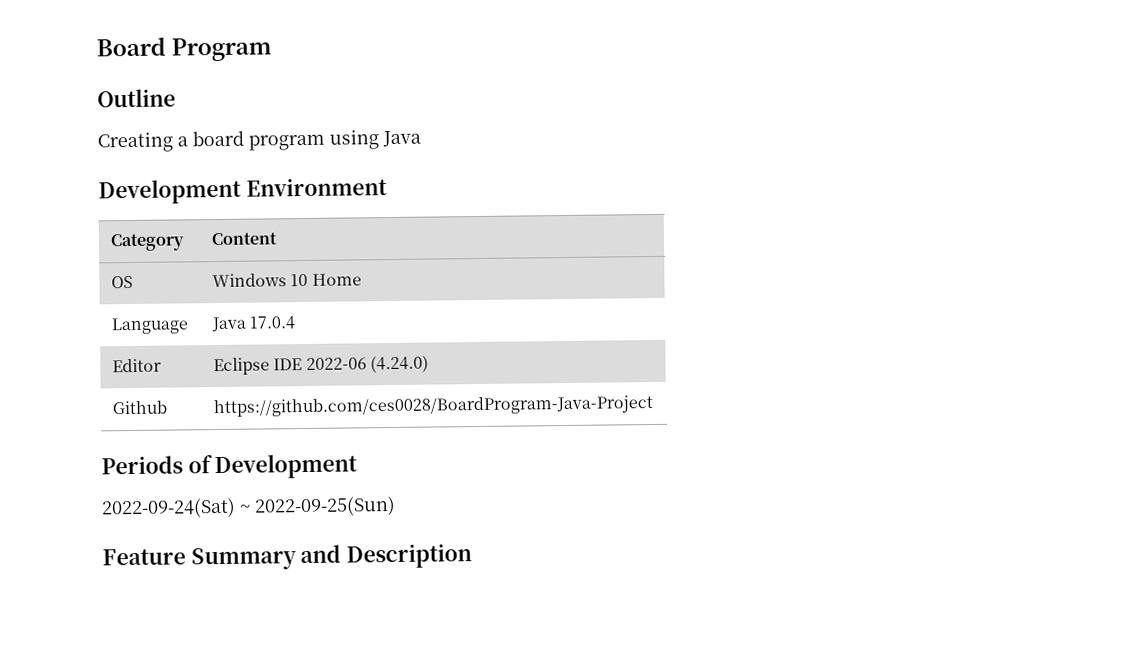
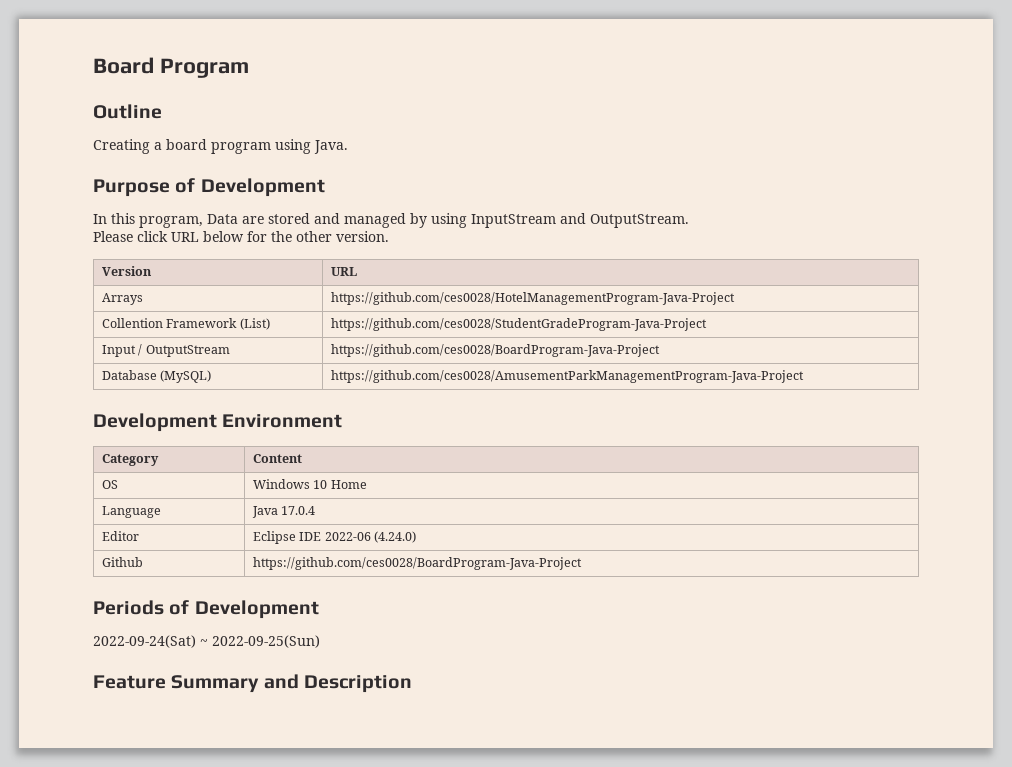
- Creating a board program using Java
+ Creating a board program using Java.
+ Purpose of Development
+ In this program, Data are stored and managed by using InputStream and OutputStream.
+ Please click URL below for the other version.
+ Version | URL
+ Arrays | https://github.com/ces0028/HotelManagementProgram-Java-Project
+ Collention Framework (List) | https://github.com/ces0028/StudentGradeProgram-Java-Project
+ Input / OutputStream | https://github.com/ces0028/BoardProgram-Java-Project
+ Database (MySQL) | https://github.com/ces0028/AmusementParkManagementProgram-Java-Project

